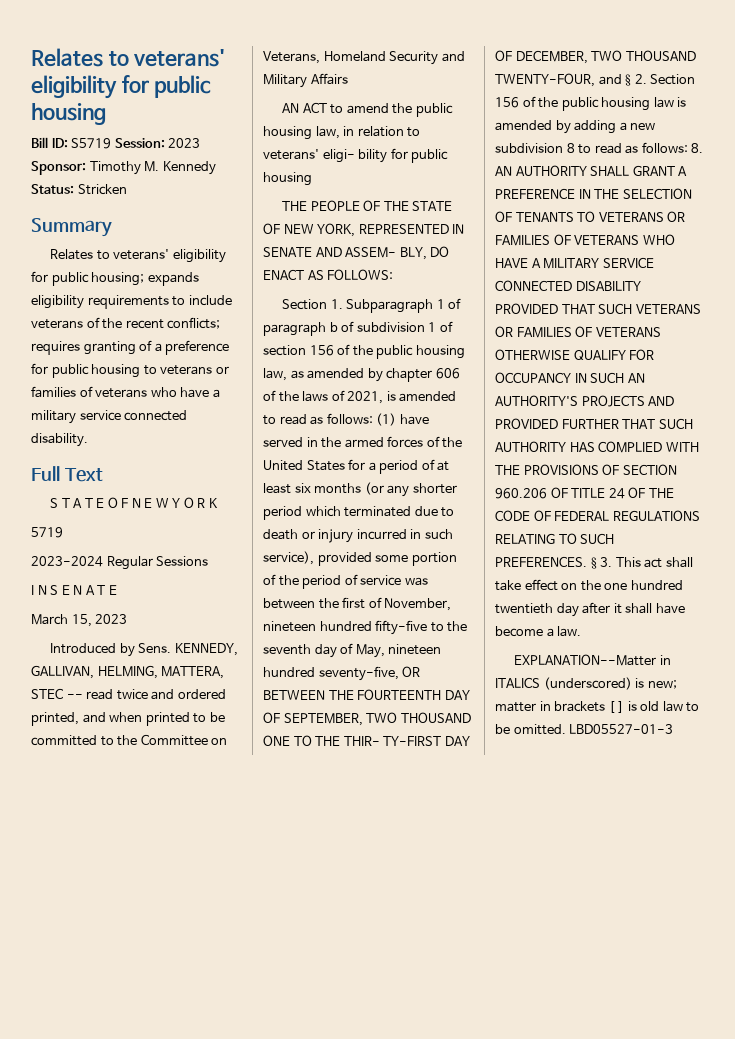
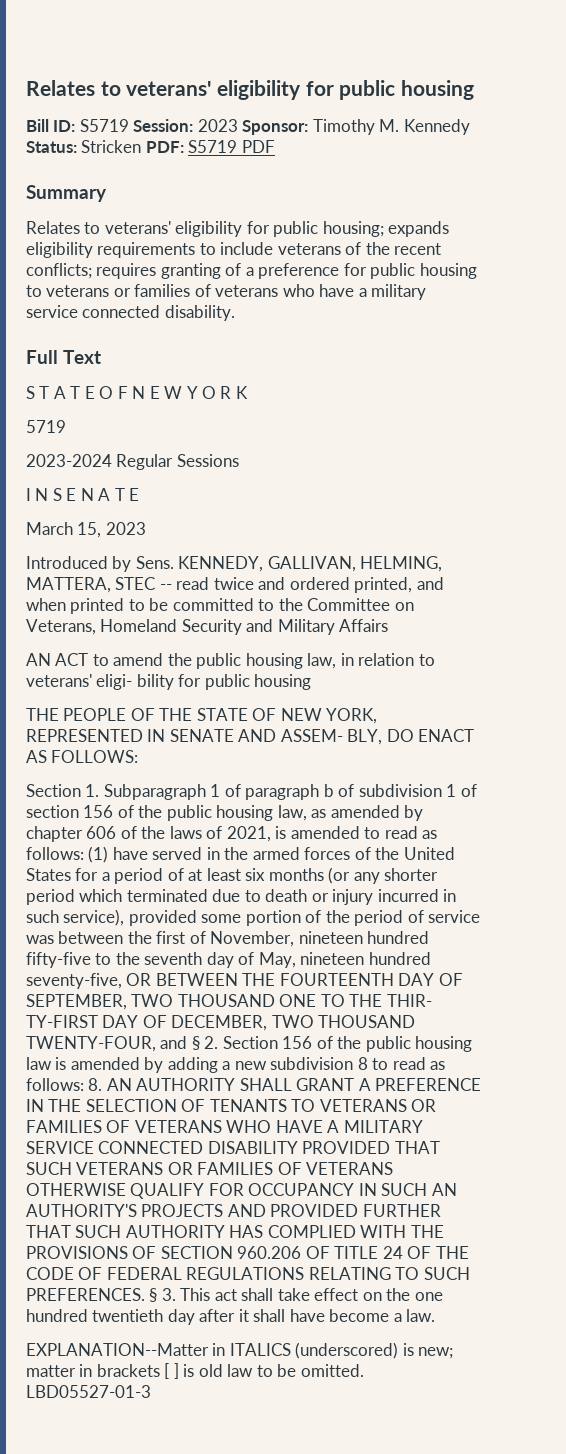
- Bill ID: S5719 Session: 2023 Sponsor: Timothy M. Kennedy Status: Stricken
+ Bill ID: S5719 Session: 2023 Sponsor: Timothy M. Kennedy Status: Stricken PDF: S5719 PDF

